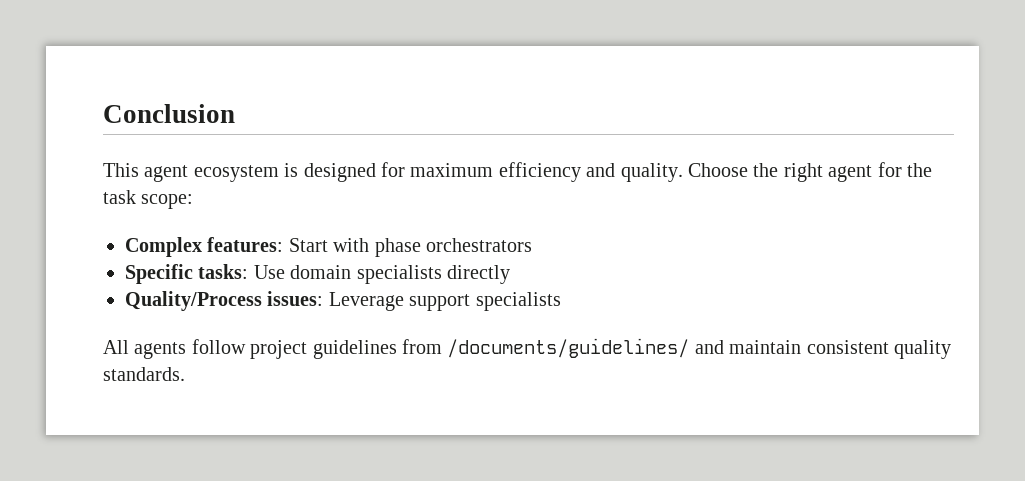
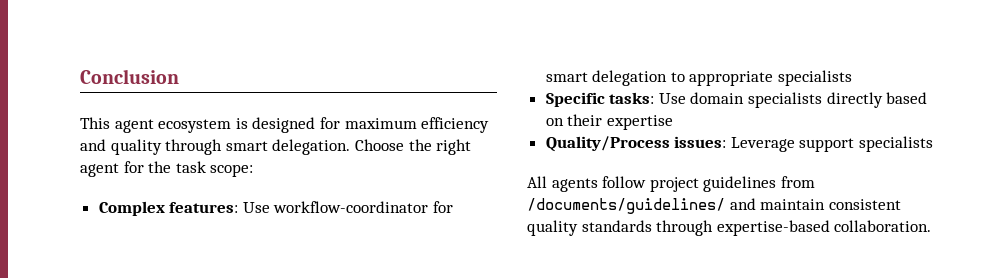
- This agent ecosystem is designed for maximum efficiency and quality.
+ This agent ecosystem is designed for maximum efficiency and quality through smart delegation.
- Complex features: Start with phase orchestrators
+ Complex features: Use workflow-coordinator for smart delegation to appropriate specialists
- Specific tasks: Use domain specialists directly
+ Specific tasks: Use domain specialists directly based on their expertise
- All agents follow project guidelines from /documents/guidelines/ and maintain consistent quality standards.
+ All agents follow project guidelines from /documents/guidelines/ and maintain consistent quality standards through expertise-based collaboration.

